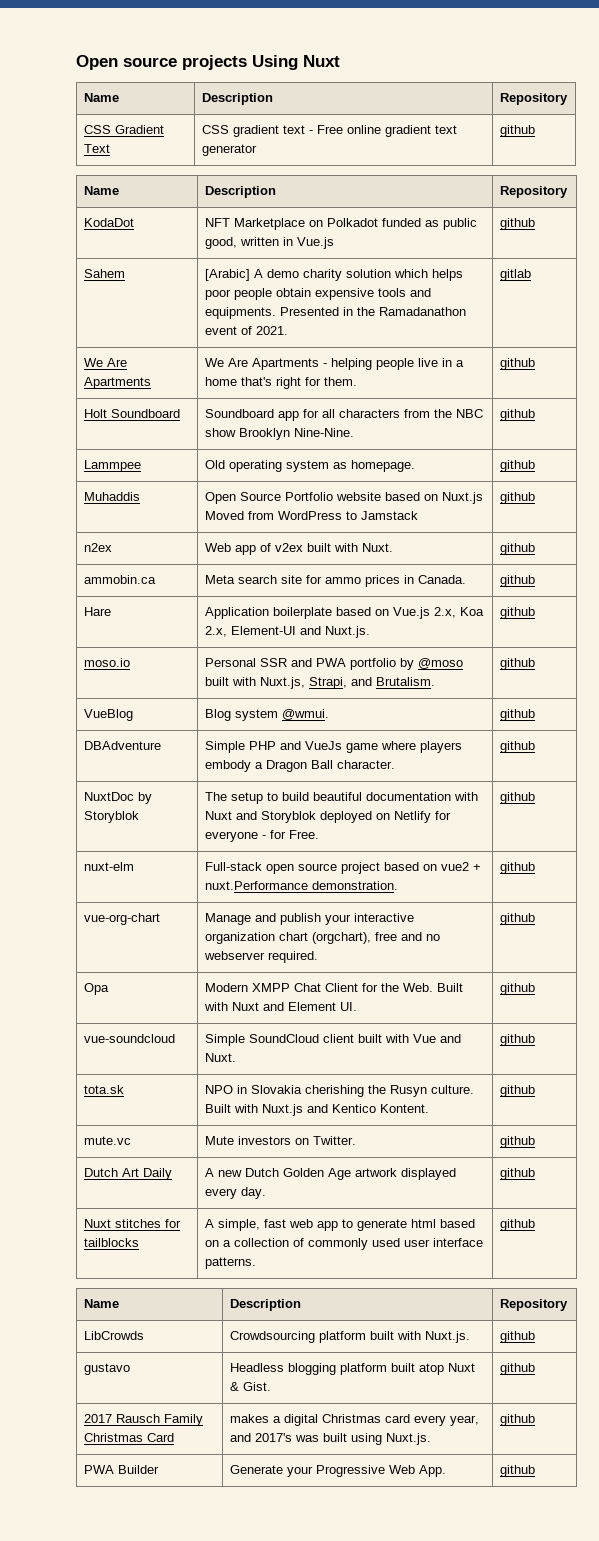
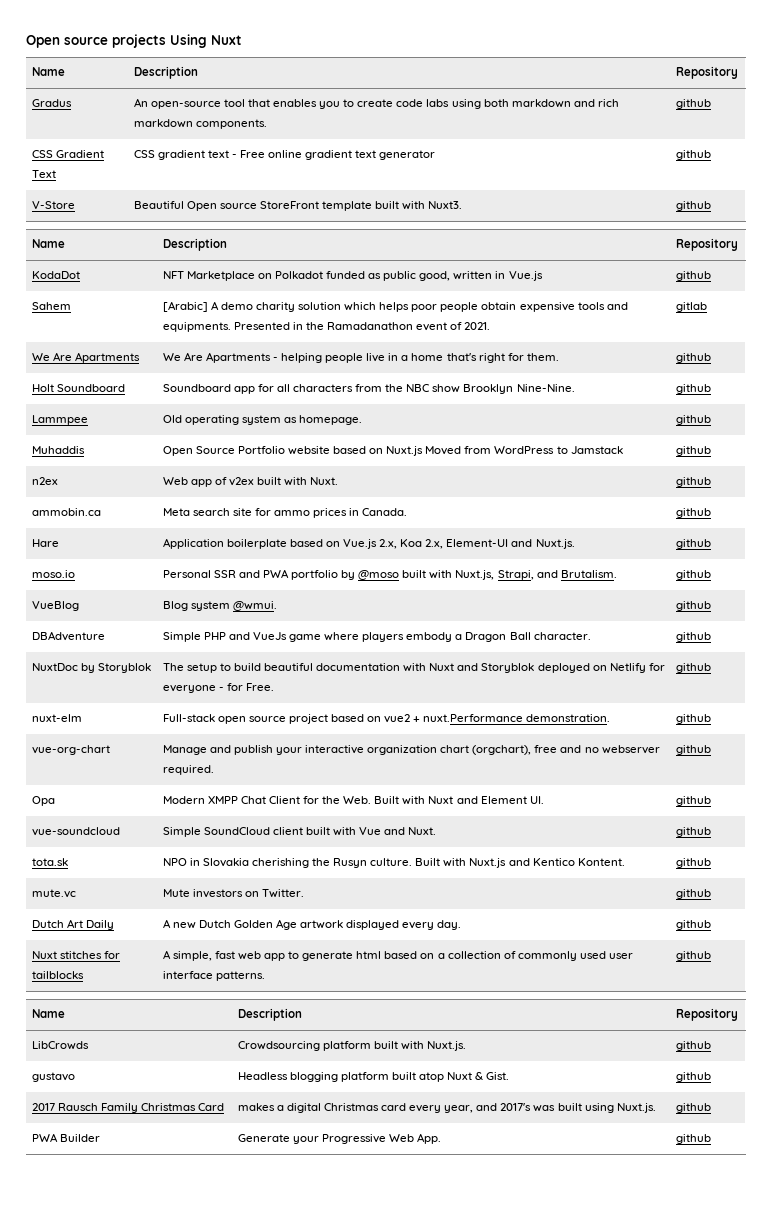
+ Gradus | An open-source tool that enables you to create code labs using both markdown and rich markdown components. | github
+ V-Store | Beautiful Open source StoreFront template built with Nuxt3. | github

